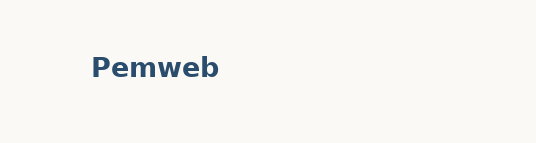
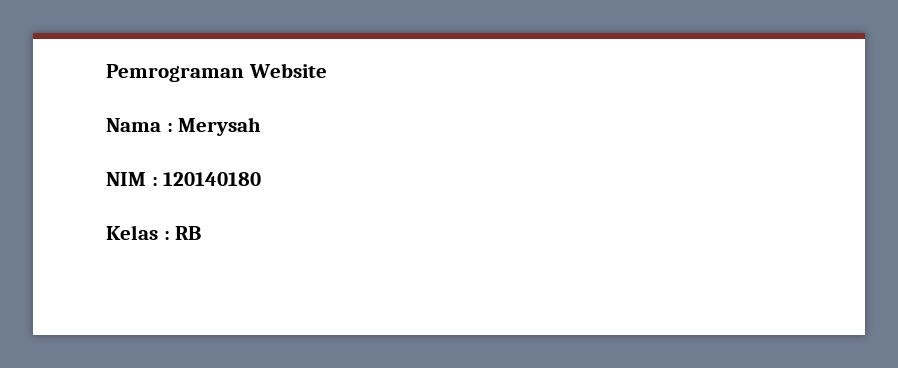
- Pemweb
+ Pemrograman Website
+ Nama : Merysah
+ NIM : 120140180
+ Kelas : RB

